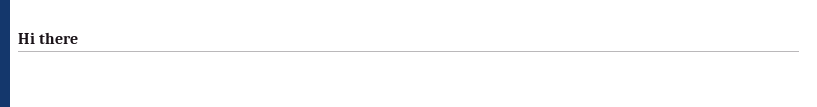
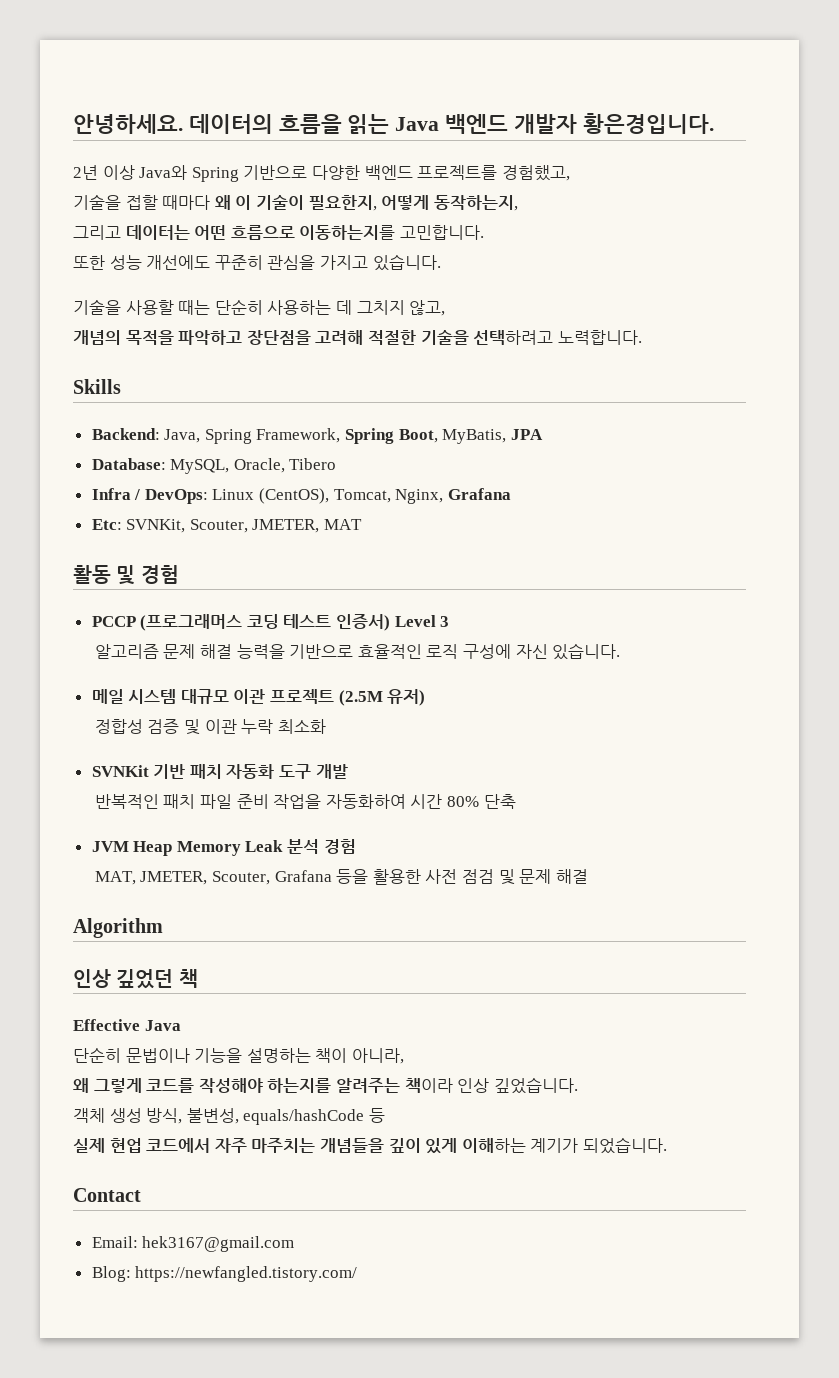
- Hi there
+ 안녕하세요. 데이터의 흐름을 읽는 Java 백엔드 개발자 황은경입니다.
+ 2년 이상 Java와 Spring 기반으로 다양한 백엔드 프로젝트를 경험했고,
+ 기술을 접할 때마다 왜 이 기술이 필요한지, 어떻게 동작하는지,
+ 그리고 데이터는 어떤 흐름으로 이동하는지를 고민합니다.
+ 또한 성능 개선에도 꾸준히 관심을 가지고 있습니다.
+ 기술을 사용할 때는 단순히 사용하는 데 그치지 않고,
+ 개념의 목적을 파악하고 장단점을 고려해 적절한 기술을 선택하려고 노력합니다.
+ Skills
+ Backend: Java, Spring Framework, Spring Boot, MyBatis, JPA
+ Database: MySQL, Oracle, Tibero
+ Infra / DevOps: Linux (CentOS), Tomcat, Nginx, Grafana
+ Etc: SVNKit, Scouter, JMETER, MAT
+ 활동 및 경험
+ PCCP (프로그래머스 코딩 테스트 인증서) Level 3
+ 알고리즘 문제 해결 능력을 기반으로 효율적인 로직 구성에 자신 있습니다.
+ 메일 시스템 대규모 이관 프로젝트 (2.5M 유저)
+ 정합성 검증 및 이관 누락 최소화
+ SVNKit 기반 패치 자동화 도구 개발
+ 반복적인 패치 파일 준비 작업을 자동화하여 시간 80% 단축
+ JVM Heap Memory Leak 분석 경험
+ MAT, JMETER, Scouter, Grafana 등을 활용한 사전 점검 및 문제 해결
+ Algorithm
+ 인상 깊었던 책
+ Effective Java
+ 단순히 문법이나 기능을 설명하는 책이 아니라,
+ 왜 그렇게 코드를 작성해야 하는지를 알려주는 책이라 인상 깊었습니다.
+ 객체 생성 방식, 불변성, equals/hashCode 등
+ 실제 현업 코드에서 자주 마주치는 개념들을 깊이 있게 이해하는 계기가 되었습니다.
+ Contact
+ Email: hek3167@gmail.com
+ Blog: https://newfangled.tistory.com/

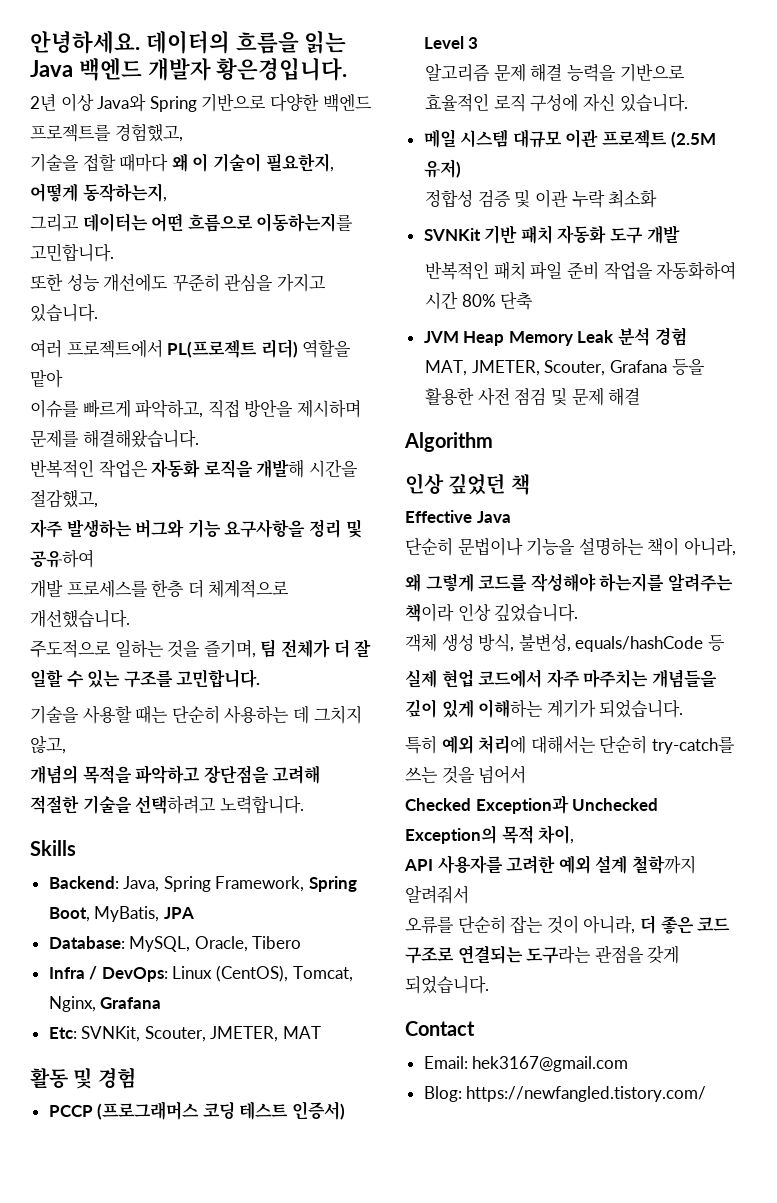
+ 여러 프로젝트에서 PL(프로젝트 리더) 역할을 맡아
+ 이슈를 빠르게 파악하고, 직접 방안을 제시하며 문제를 해결해왔습니다.
+ 반복적인 작업은 자동화 로직을 개발해 시간을 절감했고,
+ 자주 발생하는 버그와 기능 요구사항을 정리 및 공유하여
+ 개발 프로세스를 한층 더 체계적으로 개선했습니다.
+ 주도적으로 일하는 것을 즐기며, 팀 전체가 더 잘 일할 수 있는 구조를 고민합니다.
+ 특히 예외 처리에 대해서는 단순히 try-catch를 쓰는 것을 넘어서
+ Checked Exception과 Unchecked Exception의 목적 차이,
+ API 사용자를 고려한 예외 설계 철학까지 알려줘서
+ 오류를 단순히 잡는 것이 아니라, 더 좋은 코드 구조로 연결되는 도구라는 관점을 갖게 되었습니다.

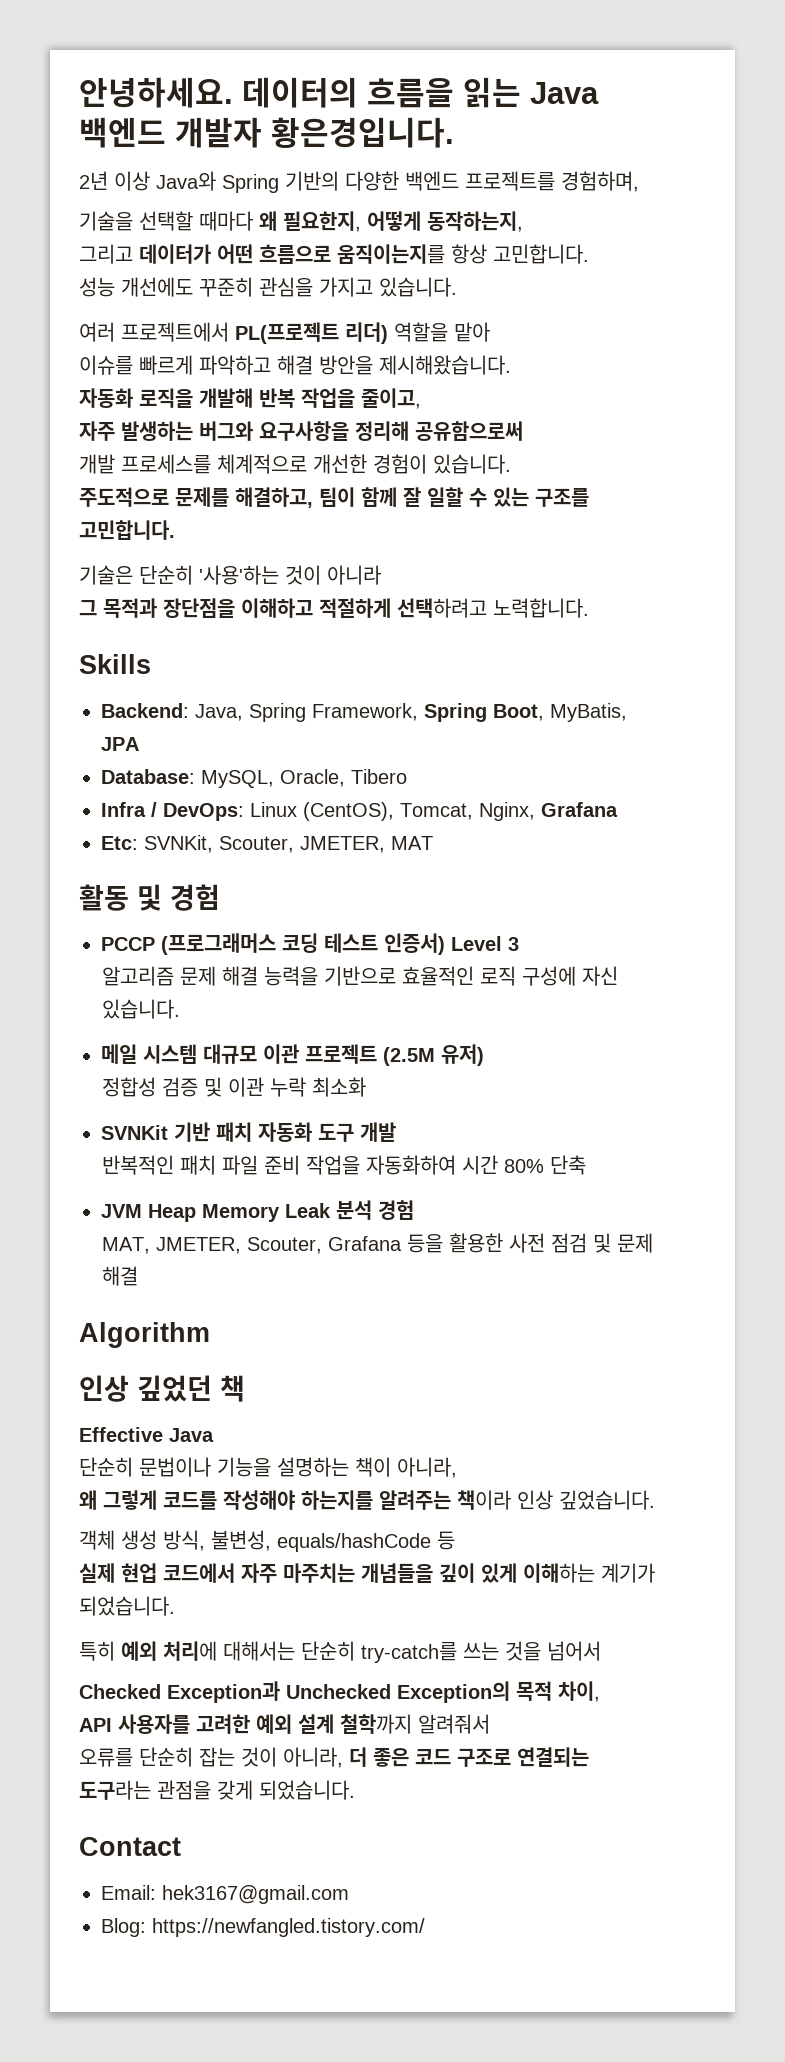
- 2년 이상 Java와 Spring 기반으로 다양한 백엔드 프로젝트를 경험했고,
- 기술을 접할 때마다 왜 이 기술이 필요한지, 어떻게 동작하는지,
+ 2년 이상 Java와 Spring 기반의 다양한 백엔드 프로젝트를 경험하며,
+ 기술을 선택할 때마다 왜 필요한지, 어떻게 동작하는지,
- 그리고 데이터는 어떤 흐름으로 이동하는지를 고민합니다.
- 또한 성능 개선에도 꾸준히 관심을 가지고 있습니다.
+ 그리고 데이터가 어떤 흐름으로 움직이는지를 항상 고민합니다.
+ 성능 개선에도 꾸준히 관심을 가지고 있습니다.
- 이슈를 빠르게 파악하고, 직접 방안을 제시하며 문제를 해결해왔습니다.
- 반복적인 작업은 자동화 로직을 개발해 시간을 절감했고,
- 자주 발생하는 버그와 기능 요구사항을 정리 및 공유하여
- 개발 프로세스를 한층 더 체계적으로 개선했습니다.
- 주도적으로 일하는 것을 즐기며, 팀 전체가 더 잘 일할 수 있는 구조를 고민합니다.
+ 이슈를 빠르게 파악하고 해결 방안을 제시해왔습니다.
+ 자동화 로직을 개발해 반복 작업을 줄이고,
+ 자주 발생하는 버그와 요구사항을 정리해 공유함으로써
+ 개발 프로세스를 체계적으로 개선한 경험이 있습니다.
+ 주도적으로 문제를 해결하고, 팀이 함께 잘 일할 수 있는 구조를 고민합니다.
- 기술을 사용할 때는 단순히 사용하는 데 그치지 않고,
- 개념의 목적을 파악하고 장단점을 고려해 적절한 기술을 선택하려고 노력합니다.
+ 기술은 단순히 '사용'하는 것이 아니라
+ 그 목적과 장단점을 이해하고 적절하게 선택하려고 노력합니다.

